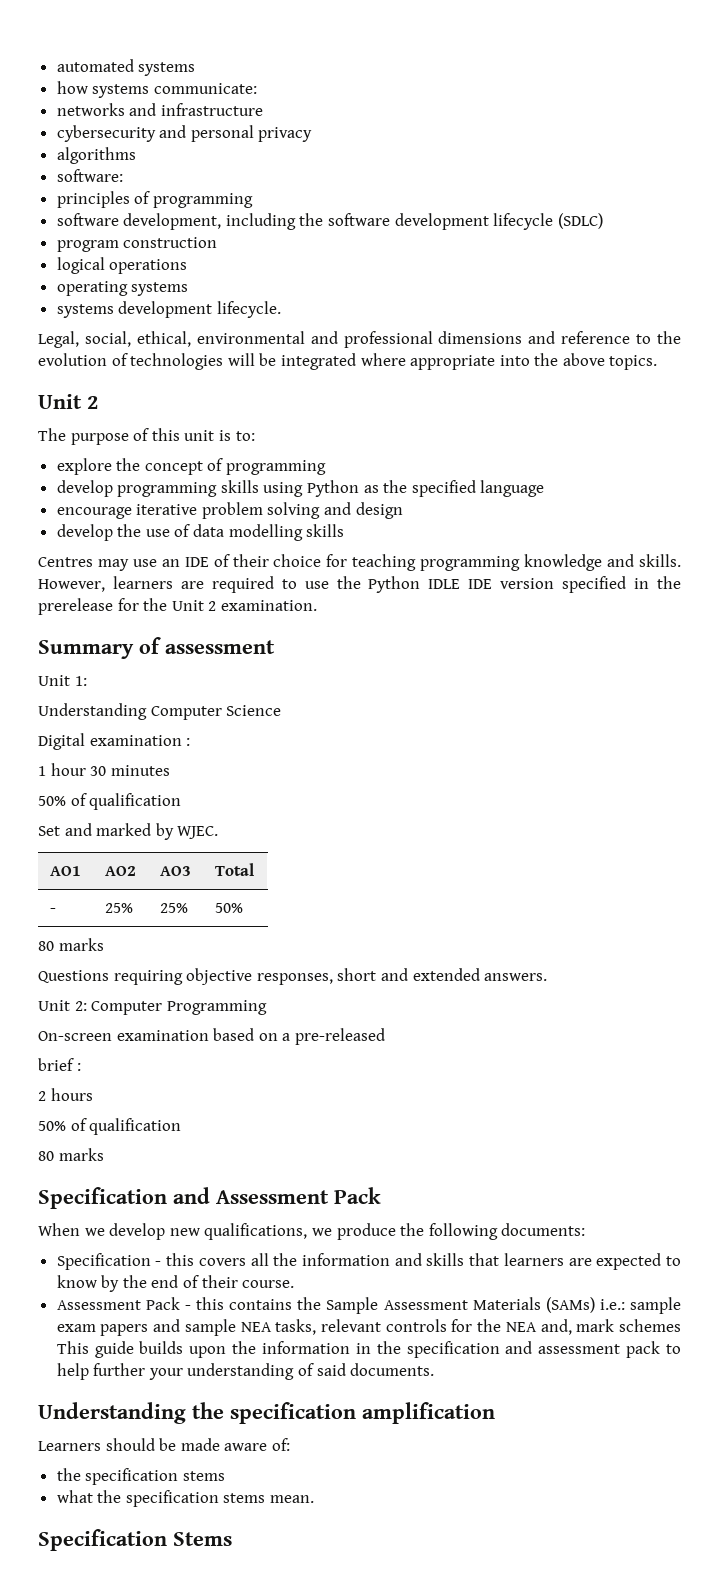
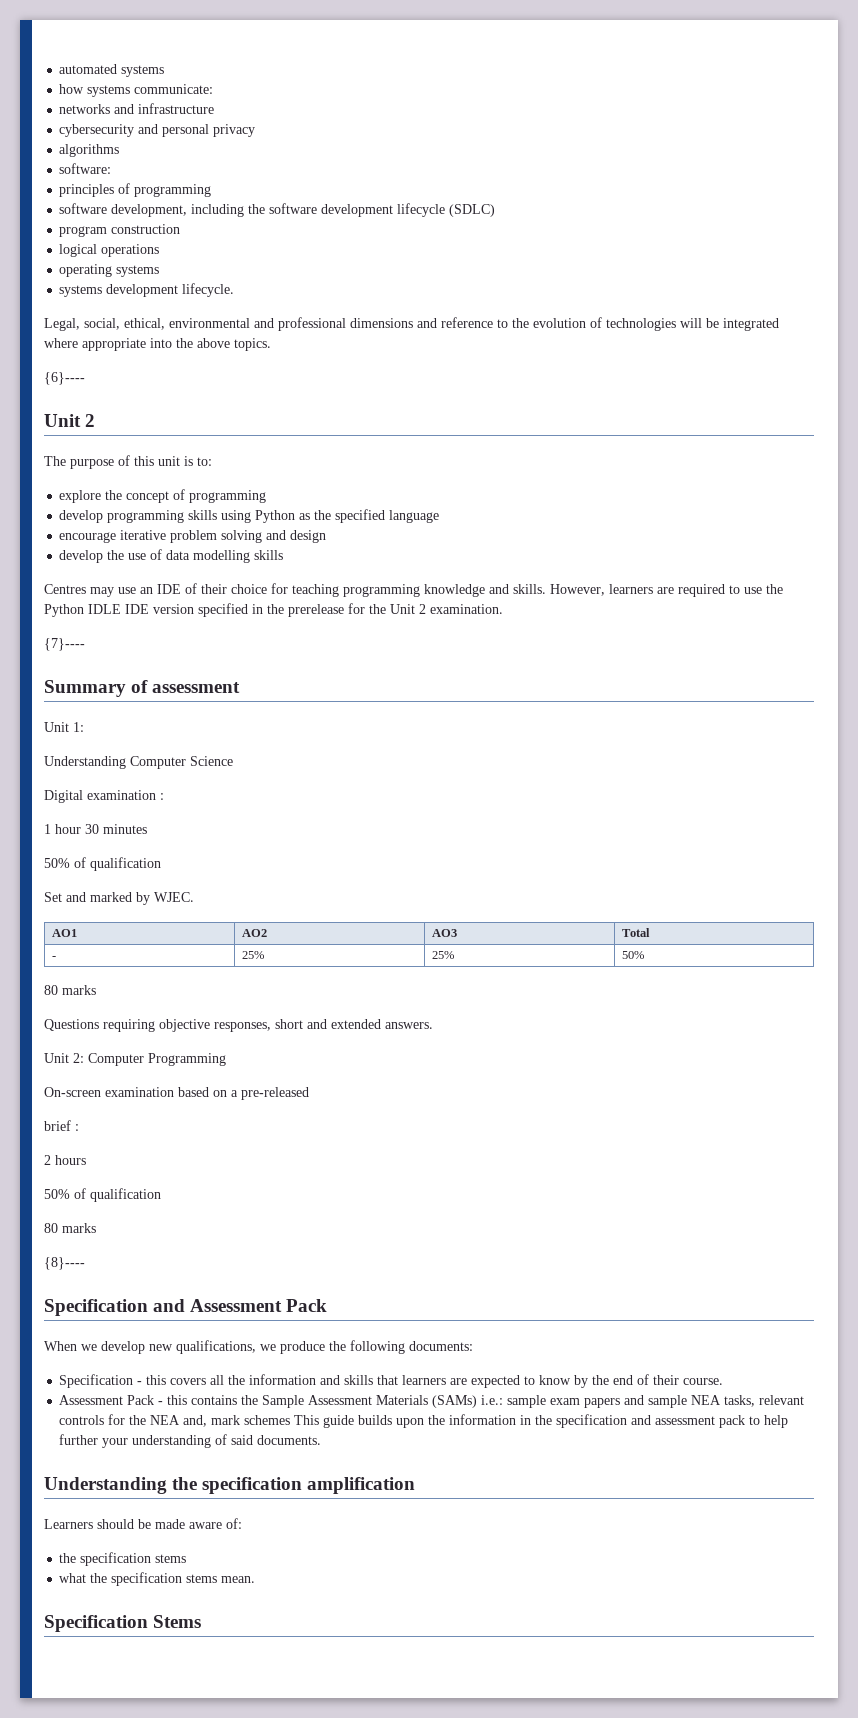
+ {6}----
+ {7}----
+ {8}----

